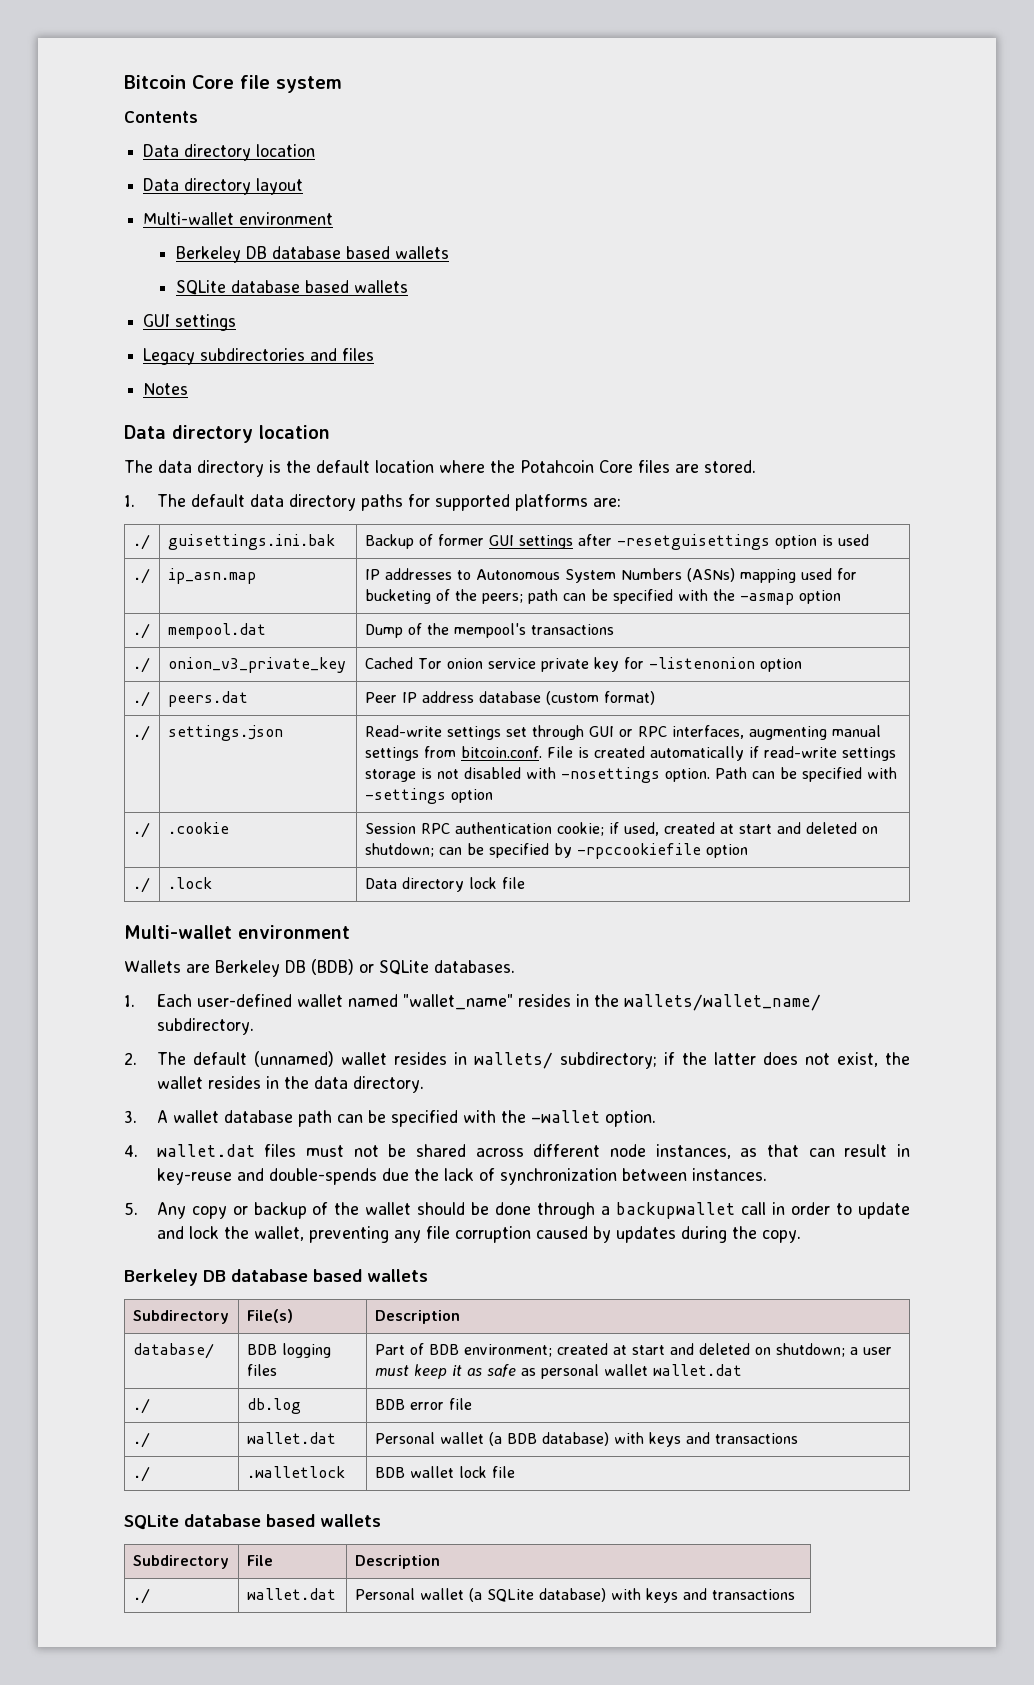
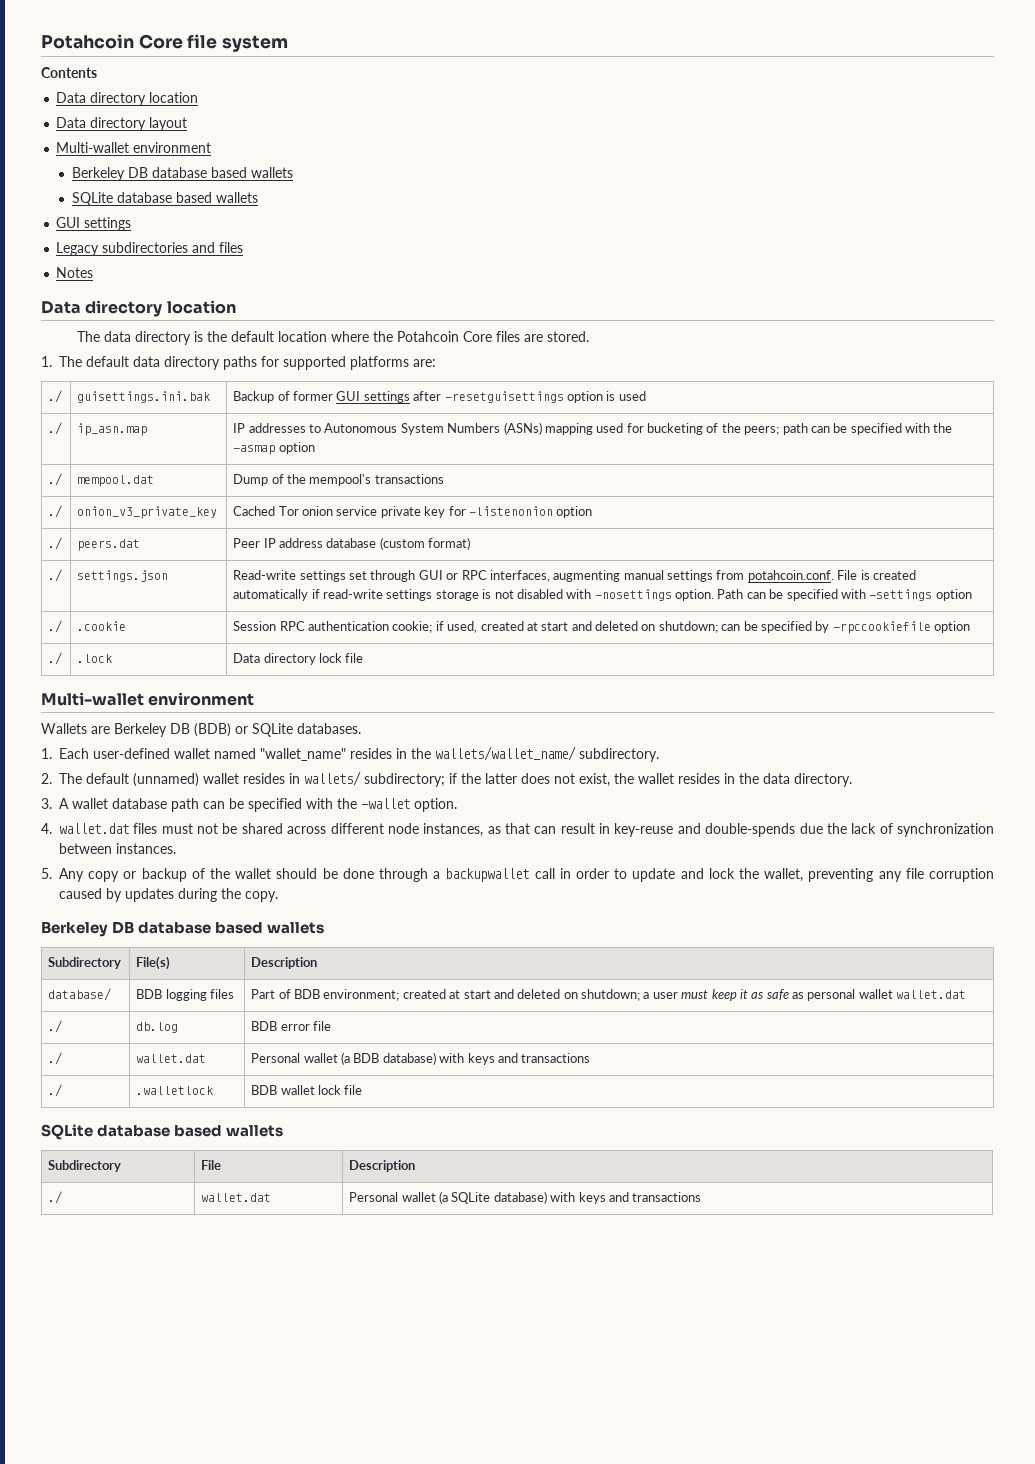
- Bitcoin Core file system
+ Potahcoin Core file system
- ./ | settings.json | Read-write settings set through GUI or RPC interfaces, augmenting manual settings from bitcoin.conf. File is created automatically if read-write settings storage is not disabled with -nosettings option. Path can be specified with -settings option
+ ./ | settings.json | Read-write settings set through GUI or RPC interfaces, augmenting manual settings from potahcoin.conf. File is created automatically if read-write settings storage is not disabled with -nosettings option. Path can be specified with -settings option

